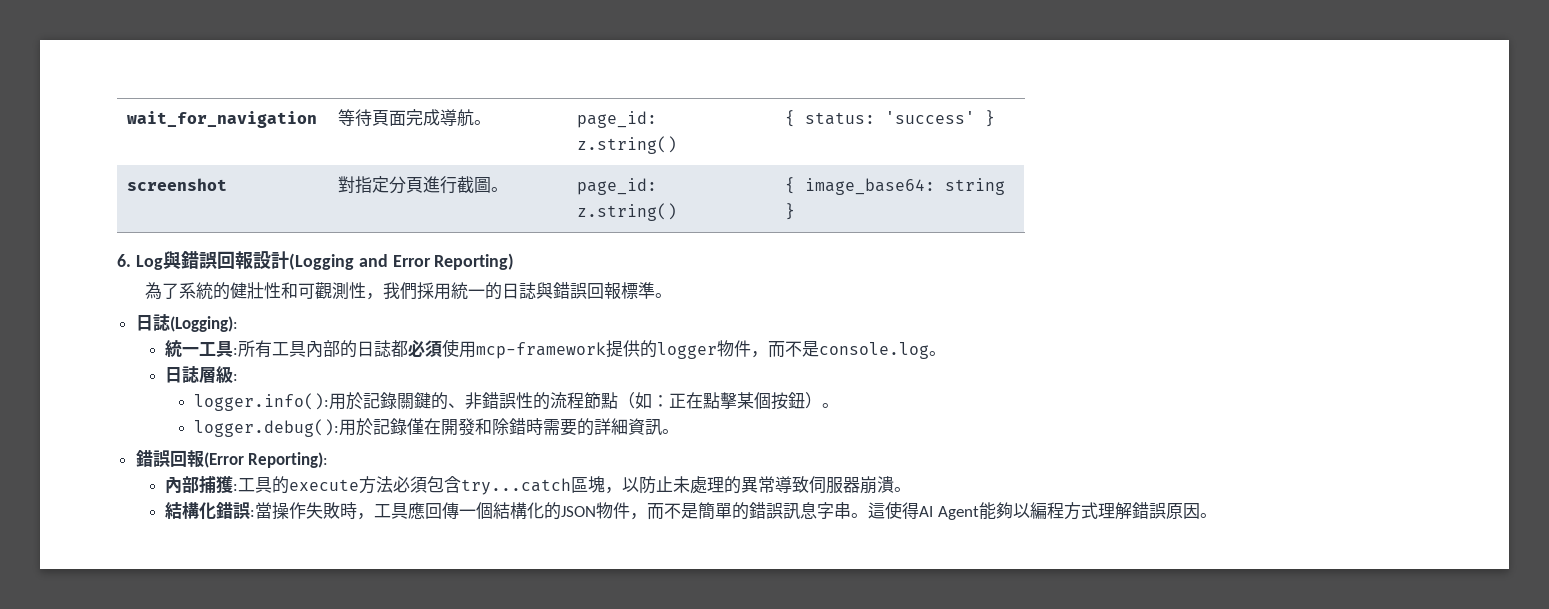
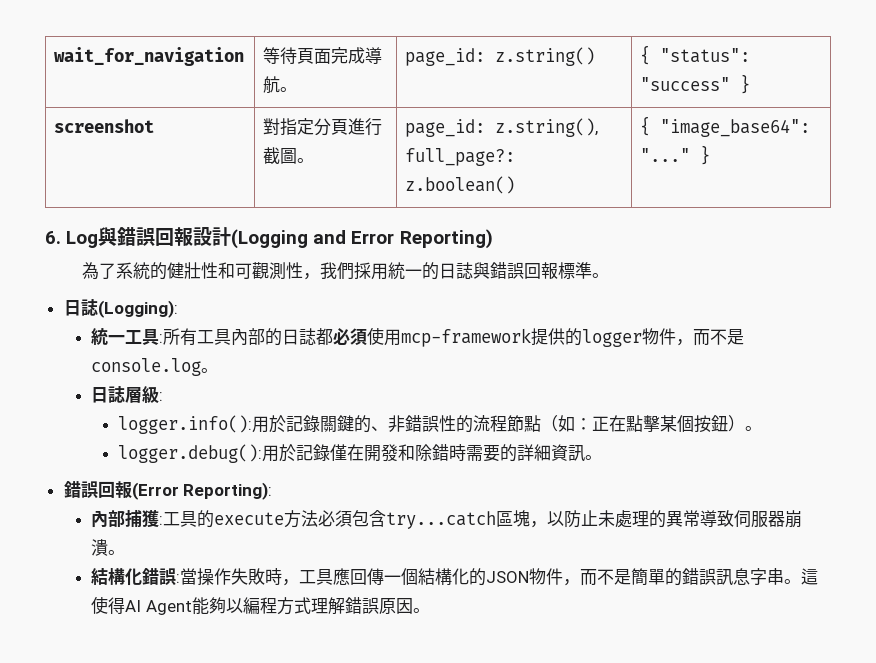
- wait_for_navigation | 等待頁面完成導航。 | page_id: z.string() | { status: 'success' }
+ wait_for_navigation | 等待頁面完成導航。 | page_id: z.string() | { "status": "success" }
- screenshot | 對指定分頁進行截圖。 | page_id: z.string() | { image_base64: string }
+ screenshot | 對指定分頁進行截圖。 | page_id: z.string(), full_page?: z.boolean() | { "image_base64": "..." }

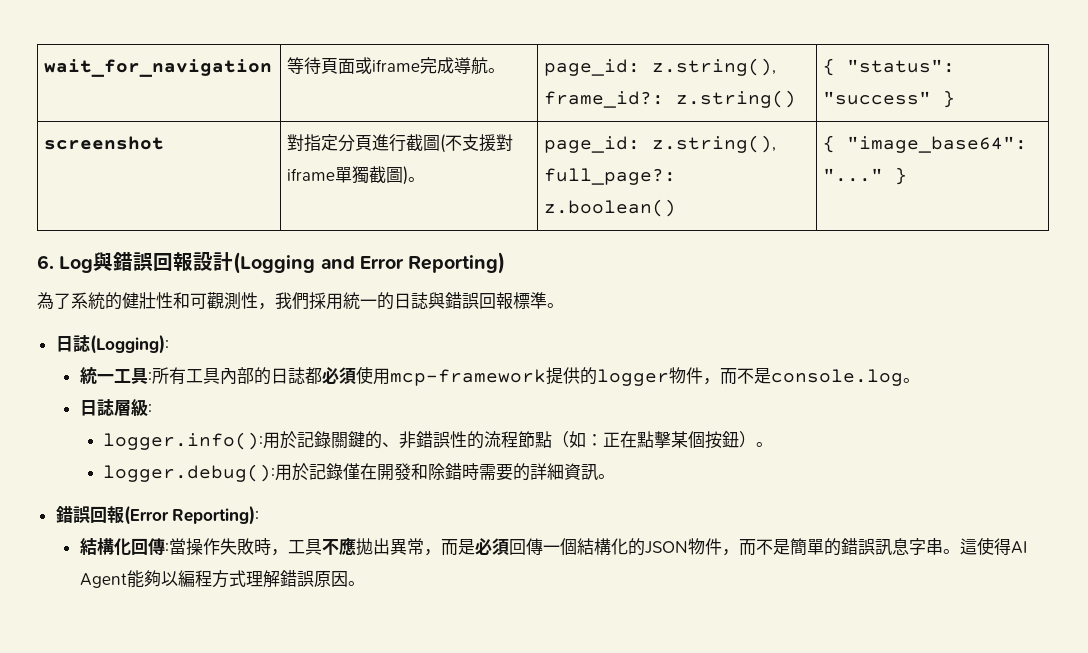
- wait_for_navigation | 等待頁面完成導航。 | page_id: z.string() | { "status": "success" }
+ wait_for_navigation | 等待頁面或iframe完成導航。 | page_id: z.string(), frame_id?: z.string() | { "status": "success" }
- screenshot | 對指定分頁進行截圖。 | page_id: z.string(), full_page?: z.boolean() | { "image_base64": "..." }
+ screenshot | 對指定分頁進行截圖(不支援對iframe單獨截圖)。 | page_id: z.string(), full_page?: z.boolean() | { "image_base64": "..." }
- 內部捕獲:工具的execute方法必須包含try...catch區塊，以防止未處理的異常導致伺服器崩潰。
- 結構化錯誤:當操作失敗時，工具應回傳一個結構化的JSON物件，而不是簡單的錯誤訊息字串。
+ 結構化回傳:當操作失敗時，工具不應拋出異常，而是必須回傳一個結構化的JSON物件，而不是簡單的錯誤訊息字串。

